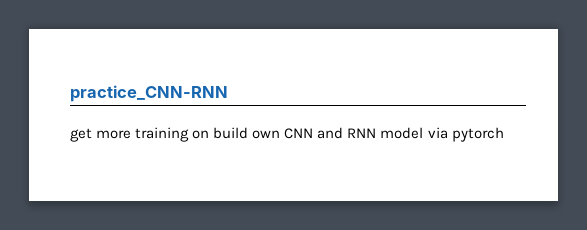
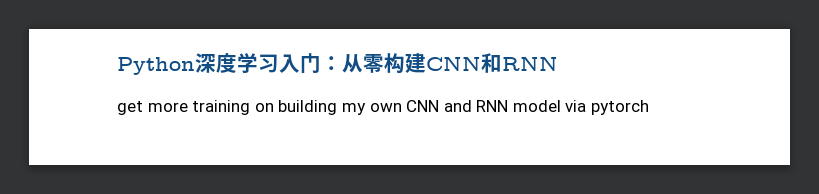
- practice_CNN-RNN
+ Python深度学习入门：从零构建CNN和RNN
- get more training on build own CNN and RNN model via pytorch
+ get more training on building my own CNN and RNN model via pytorch

